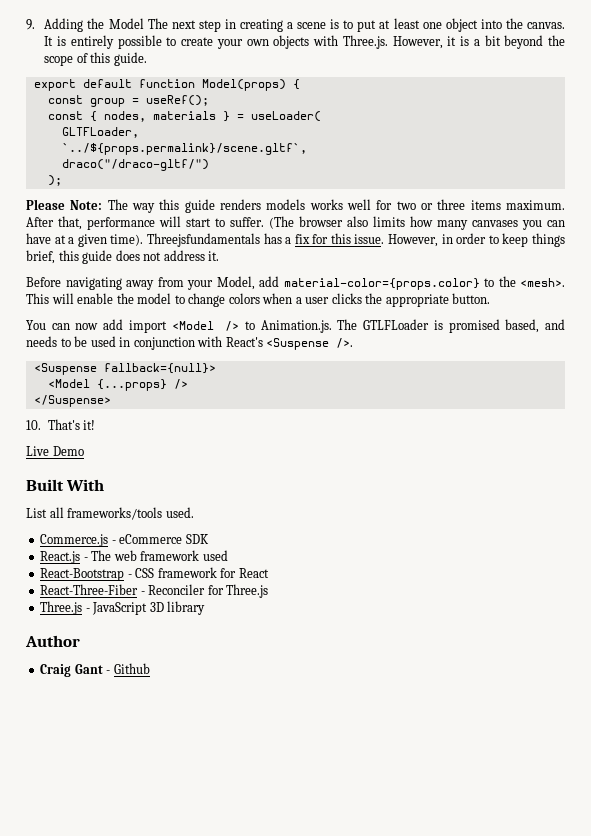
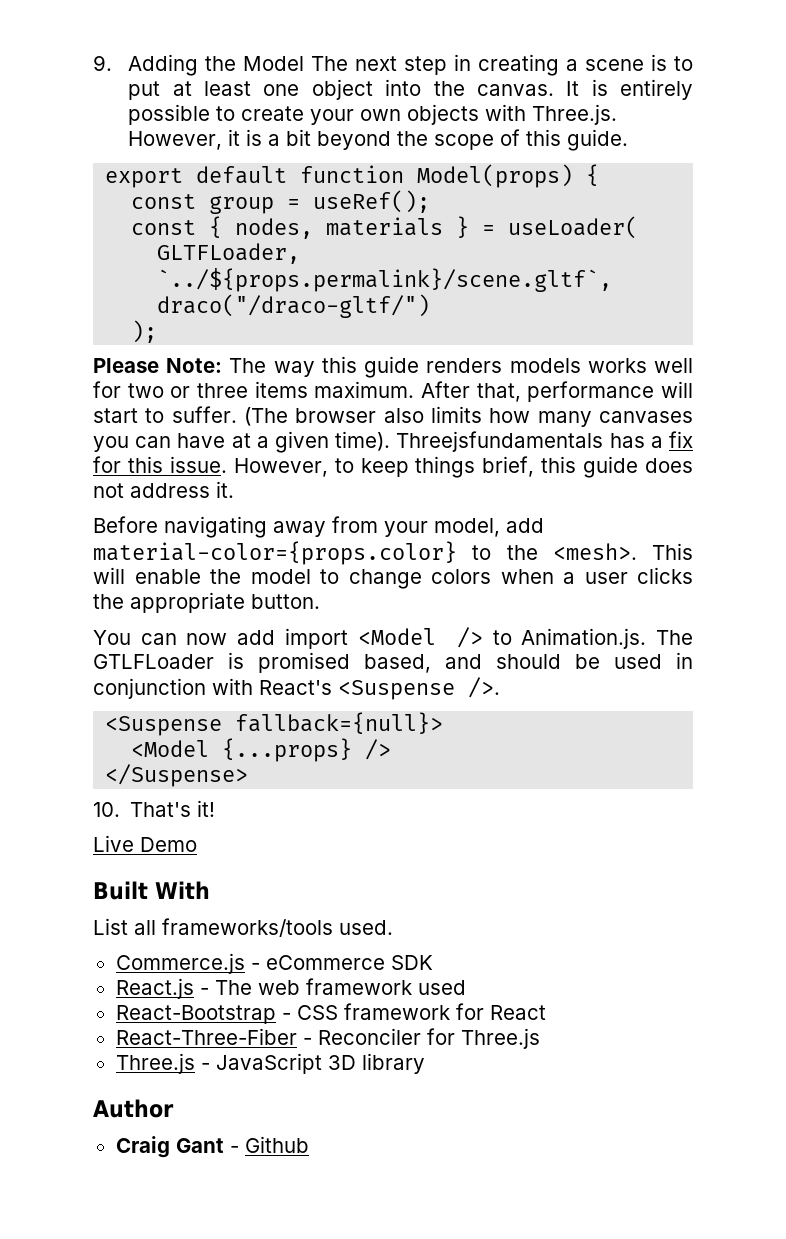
- However, in order to keep things brief, this guide does not address it.
+ However, to keep things brief, this guide does not address it.
- Before navigating away from your Model, add material-color={props.color} to the <mesh>.
+ Before navigating away from your model, add material-color={props.color} to the <mesh>.
- You can now add import <Model /> to Animation.js. The GTLFLoader is promised based, and needs to be used in conjunction with React's <Suspense />.
+ You can now add import <Model /> to Animation.js. The GTLFLoader is promised based, and should be used in conjunction with React's <Suspense />.

